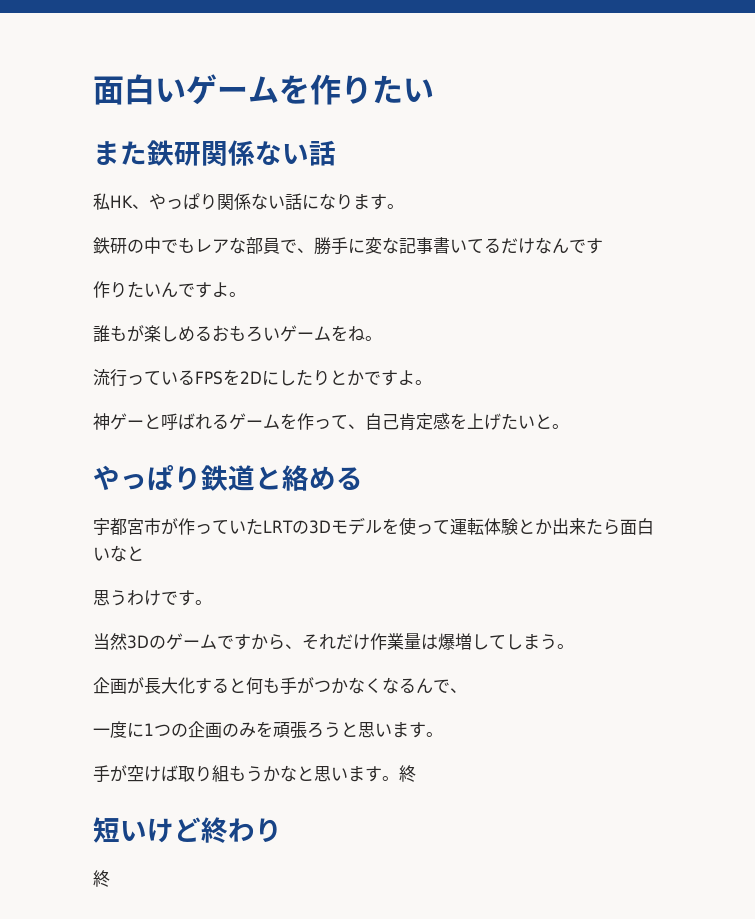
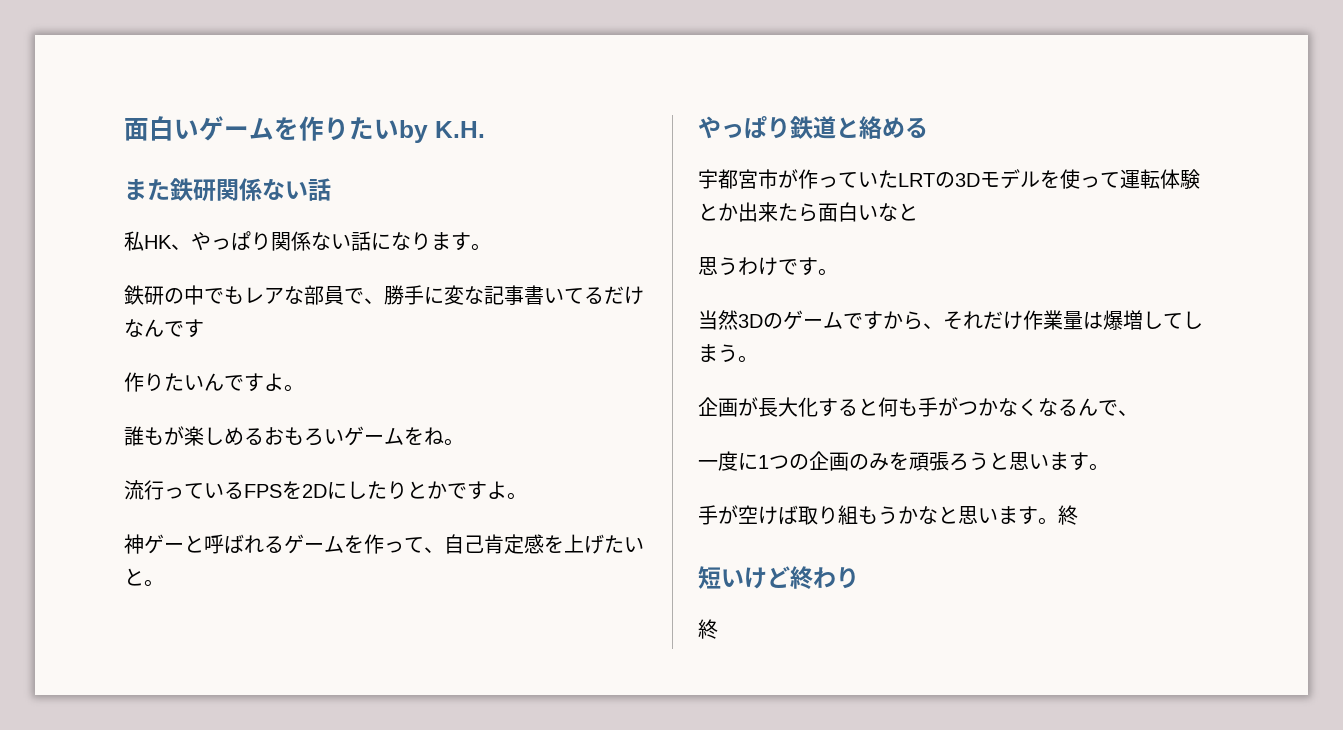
- 面白いゲームを作りたい
+ 面白いゲームを作りたいby K.H.

